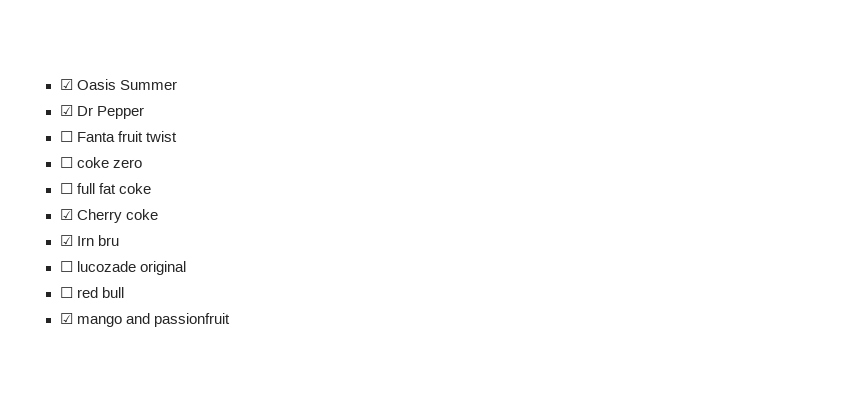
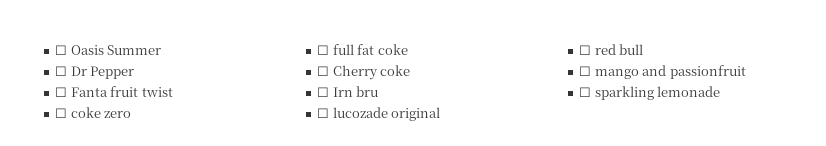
- ☑ Oasis Summer
+ ☐ Oasis Summer
- ☑ Dr Pepper
+ ☐ Dr Pepper
- ☑ Cherry coke
+ ☐ Cherry coke
- ☑ Irn bru
+ ☐ Irn bru
- ☑ mango and passionfruit
+ ☐ mango and passionfruit
+ ☐ sparkling lemonade

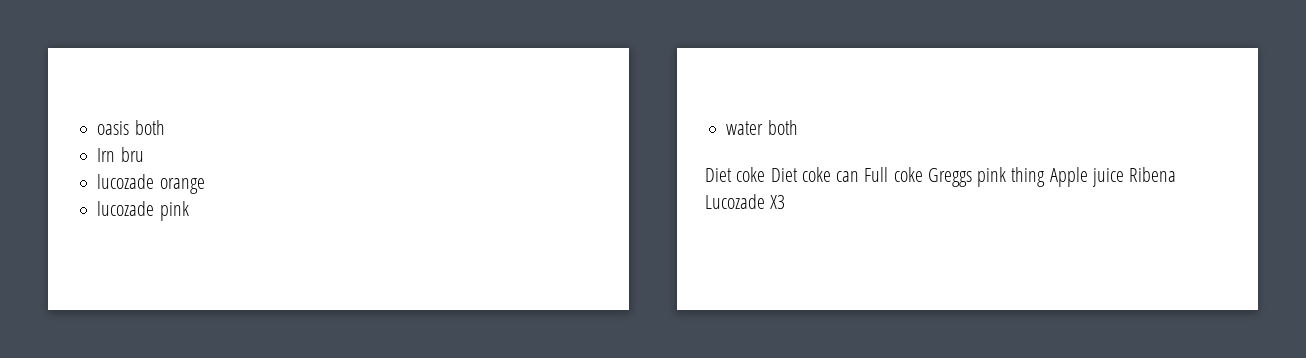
- ☐ Oasis Summer
- ☐ Dr Pepper
- ☐ Fanta fruit twist
- ☐ coke zero
- ☐ full fat coke
- ☐ Cherry coke
- ☐ Irn bru
- ☐ lucozade original
- ☐ red bull
- ☐ mango and passionfruit
- ☐ sparkling lemonade
+ oasis both
+ Irn bru
+ lucozade orange
+ lucozade pink
+ water both
+ Diet coke Diet coke can Full coke Greggs pink thing Apple juice Ribena Lucozade X3

